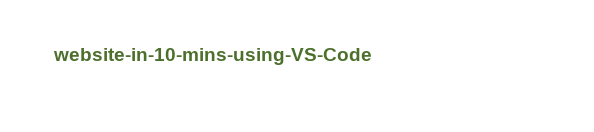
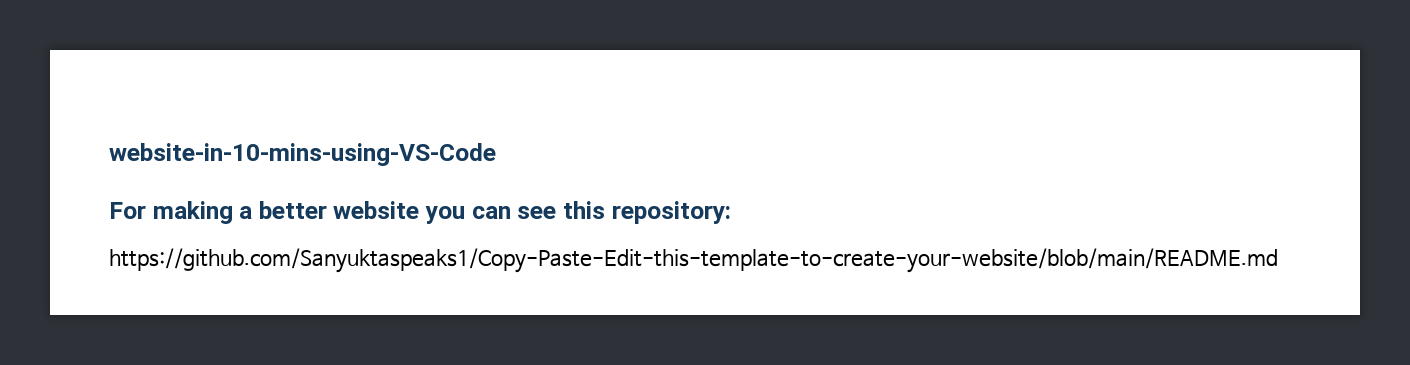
+ For making a better website you can see this repository:
+ https://github.com/Sanyuktaspeaks1/Copy-Paste-Edit-this-template-to-create-your-website/blob/main/README.md

